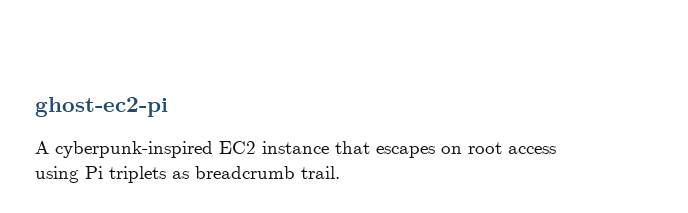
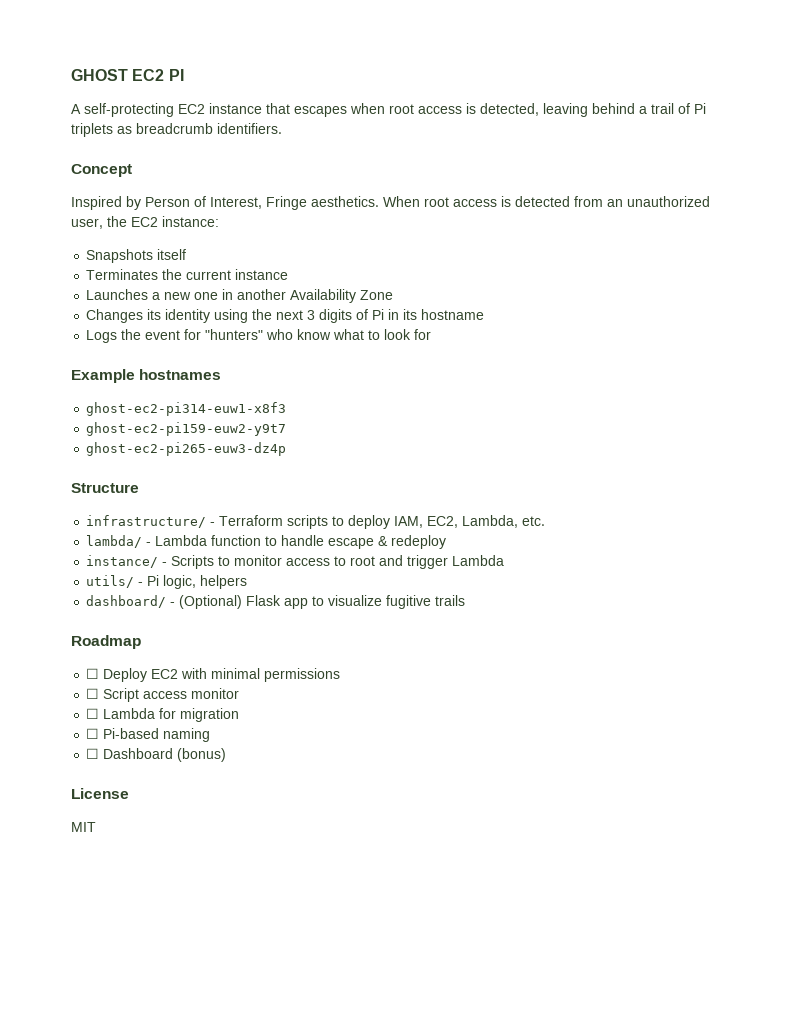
- ghost-ec2-pi
+ GHOST EC2 PI
- A cyberpunk-inspired EC2 instance that escapes on root access using Pi triplets as breadcrumb trail.
+ A self-protecting EC2 instance that escapes when root access is detected, leaving behind a trail of Pi triplets as breadcrumb identifiers.
+ Concept
+ Inspired by Person of Interest, Fringe aesthetics. When root access is detected from an unauthorized user, the EC2 instance:
+ Snapshots itself
+ Terminates the current instance
+ Launches a new one in another Availability Zone
+ Changes its identity using the next 3 digits of Pi in its hostname
+ Logs the event for "hunters" who know what to look for
+ Example hostnames
+ ghost-ec2-pi314-euw1-x8f3
+ ghost-ec2-pi159-euw2-y9t7
+ ghost-ec2-pi265-euw3-dz4p
+ Structure
+ infrastructure/ - Terraform scripts to deploy IAM, EC2, Lambda, etc.
+ lambda/ - Lambda function to handle escape & redeploy
+ instance/ - Scripts to monitor access to root and trigger Lambda
+ utils/ - Pi logic, helpers
+ dashboard/ - (Optional) Flask app to visualize fugitive trails
+ Roadmap
+ ☐ Deploy EC2 with minimal permissions
+ ☐ Script access monitor
+ ☐ Lambda for migration
+ ☐ Pi-based naming
+ ☐ Dashboard (bonus)
+ License
+ MIT

